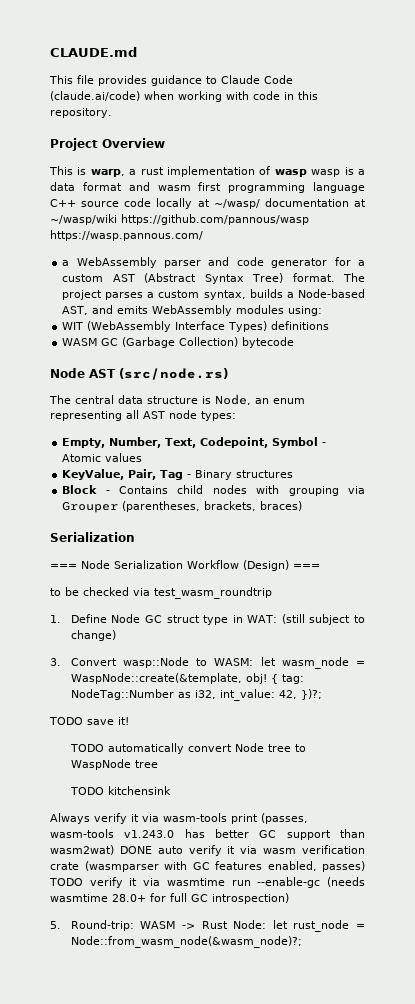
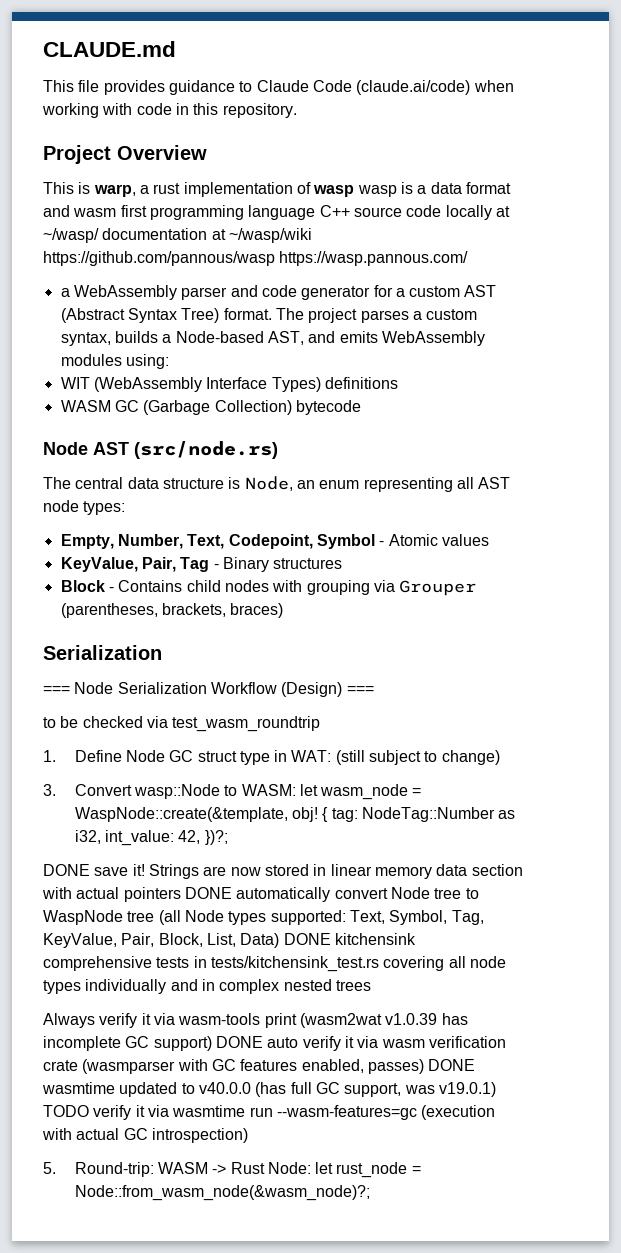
- TODO save it!
- TODO automatically convert Node tree to WaspNode tree
- TODO kitchensink
+ DONE save it! Strings are now stored in linear memory data section with actual pointers DONE automatically convert Node tree to WaspNode tree (all Node types supported: Text, Symbol, Tag, KeyValue, Pair, Block, List, Data) DONE kitchensink comprehensive tests in tests/kitchensink_test.rs covering all node types individually and in complex nested trees
- Always verify it via wasm-tools print (passes, wasm-tools v1.243.0 has better GC support than wasm2wat) DONE auto verify it via wasm verification crate (wasmparser with GC features enabled, passes) TODO verify it via wasmtime run --enable-gc (needs wasmtime 28.0+ for full GC introspection)
+ Always verify it via wasm-tools print (wasm2wat v1.0.39 has incomplete GC support) DONE auto verify it via wasm verification crate (wasmparser with GC features enabled, passes) DONE wasmtime updated to v40.0.0 (has full GC support, was v19.0.1) TODO verify it via wasmtime run --wasm-features=gc (execution with actual GC introspection)

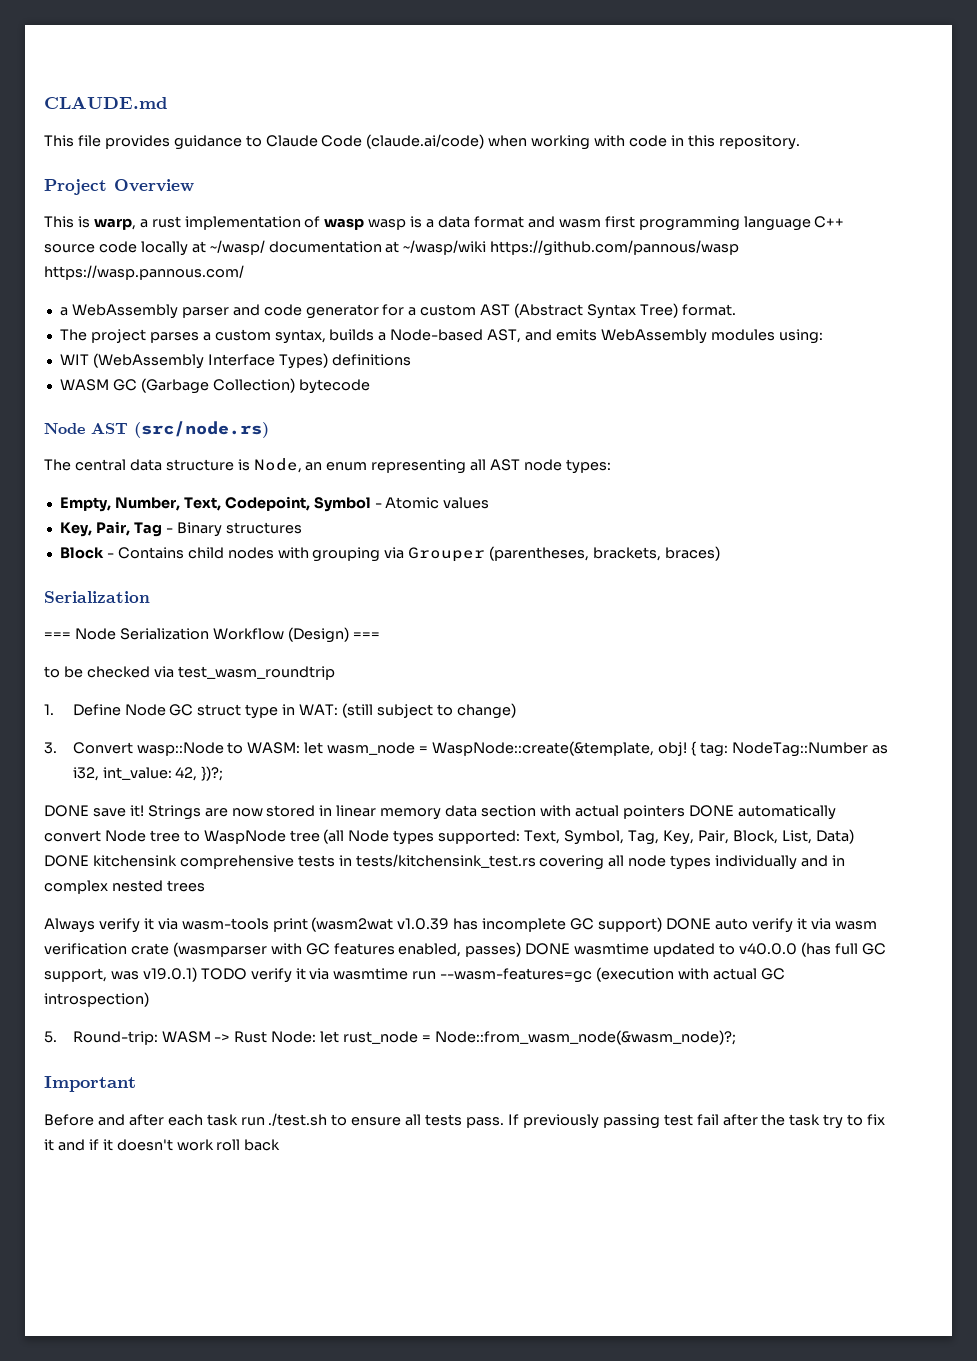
- a WebAssembly parser and code generator for a custom AST (Abstract Syntax Tree) format. The project parses a custom syntax, builds a Node-based AST, and emits WebAssembly modules using:
+ a WebAssembly parser and code generator for a custom AST (Abstract Syntax Tree) format.
+ The project parses a custom syntax, builds a Node-based AST, and emits WebAssembly modules using:
- KeyValue, Pair, Tag - Binary structures
+ Key, Pair, Tag - Binary structures
- Strings are now stored in linear memory data section with actual pointers DONE automatically convert Node tree to WaspNode tree (all Node types supported: Text, Symbol, Tag, KeyValue, Pair, Block, List, Data) DONE kitchensink comprehensive tests in tests/kitchensink_test.rs covering all node types individually and in complex nested trees
+ Strings are now stored in linear memory data section with actual pointers DONE automatically convert Node tree to WaspNode tree (all Node types supported: Text, Symbol, Tag, Key, Pair, Block, List, Data) DONE kitchensink comprehensive tests in tests/kitchensink_test.rs covering all node types individually and in complex nested trees
+ Important
+ Before and after each task run ./test.sh to ensure all tests pass. If previously passing test fail after the task try to fix it and if it doesn't work roll back

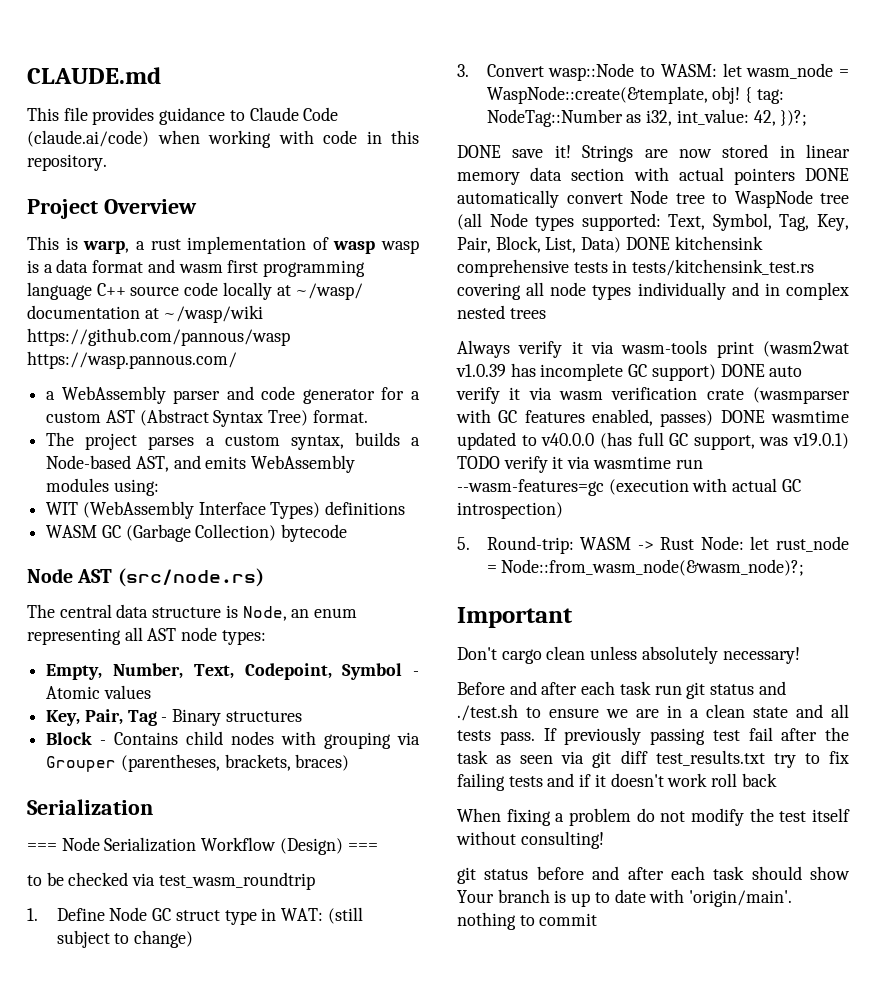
+ Don't cargo clean unless absolutely necessary!
- Before and after each task run ./test.sh to ensure all tests pass.
+ Before and after each task run git status and ./test.sh to ensure we are in a clean state and all tests pass.
- If previously passing test fail after the task try to fix it and if it doesn't work roll back
+ If previously passing test fail after the task as seen via git diff test_results.txt try to fix failing tests and if it doesn't work roll back
+ When fixing a problem do not modify the test itself without consulting!
+ git status before and after each task should show Your branch is up to date with 'origin/main'. nothing to commit

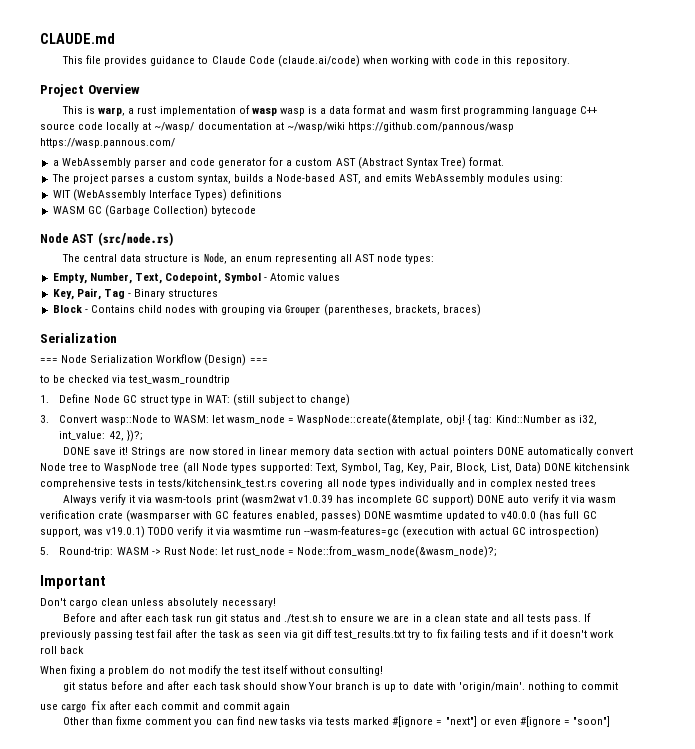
- { tag: NodeTag::Number as i32, int_value: 42, })?;
+ { tag: Kind::Number as i32, int_value: 42, })?;
+ use cargo fix after each commit and commit again
+ Other than fixme comment you can find new tasks via tests marked #[ignore = "next"] or even #[ignore = "soon"]

